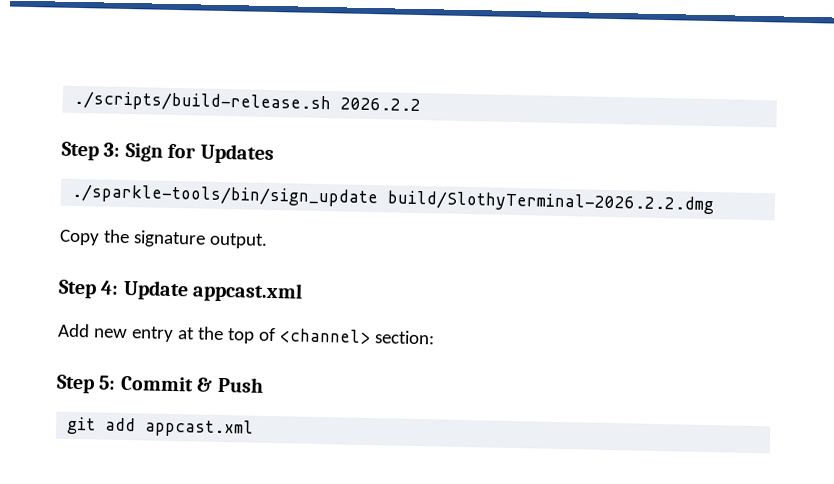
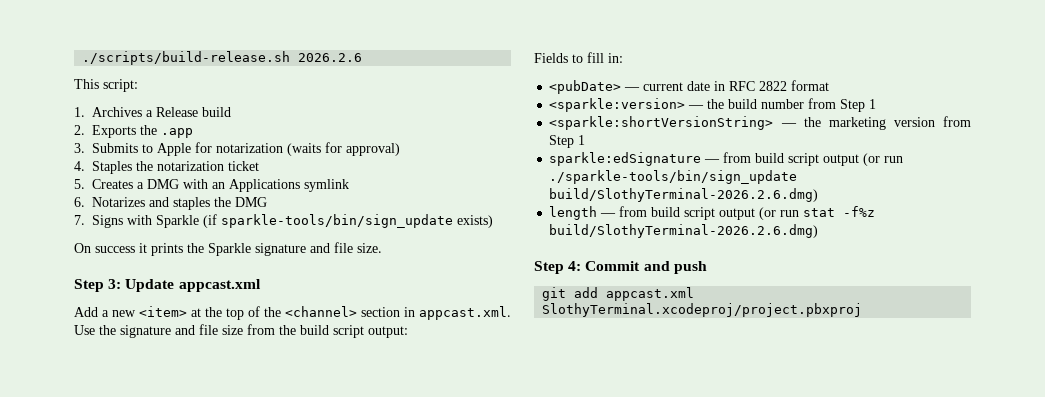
- ./scripts/build-release.sh 2026.2.2
- Step 3: Sign for Updates
- ./sparkle-tools/bin/sign_update build/SlothyTerminal-2026.2.2.dmg
- Copy the signature output.
- Step 4: Update appcast.xml
+ ./scripts/build-release.sh 2026.2.6
+ This script:
+ 1. Archives a Release build
+ 2. Exports the .app
+ 3. Submits to Apple for notarization (waits for approval)
+ 4. Staples the notarization ticket
+ 5. Creates a DMG with an Applications symlink
+ 6. Notarizes and staples the DMG
+ 7. Signs with Sparkle (if sparkle-tools/bin/sign_update exists)
+ On success it prints the Sparkle signature and file size.
+ Step 3: Update appcast.xml
- Add new entry at the top of <channel> section:
- Step 5: Commit & Push
+ Add a new <item> at the top of the <channel> section in appcast.xml. Use the signature and file size from the build script output:
+ Fields to fill in:
+ <pubDate> — current date in RFC 2822 format
+ <sparkle:version> — the build number from Step 1
+ <sparkle:shortVersionString> — the marketing version from Step 1
+ sparkle:edSignature — from build script output (or run ./sparkle-tools/bin/sign_update build/SlothyTerminal-2026.2.6.dmg)
+ length — from build script output (or run stat -f%z build/SlothyTerminal-2026.2.6.dmg)
+ Step 4: Commit and push
- git add appcast.xml
+ git add appcast.xml SlothyTerminal.xcodeproj/project.pbxproj

